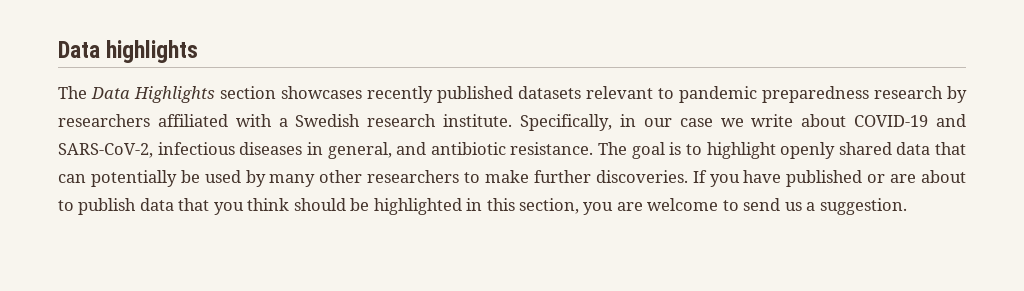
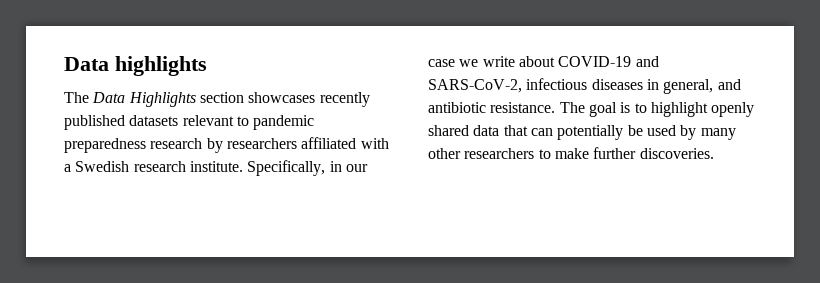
- If you have published or are about to publish data that you think should be highlighted in this section, you are welcome to send us a suggestion.

